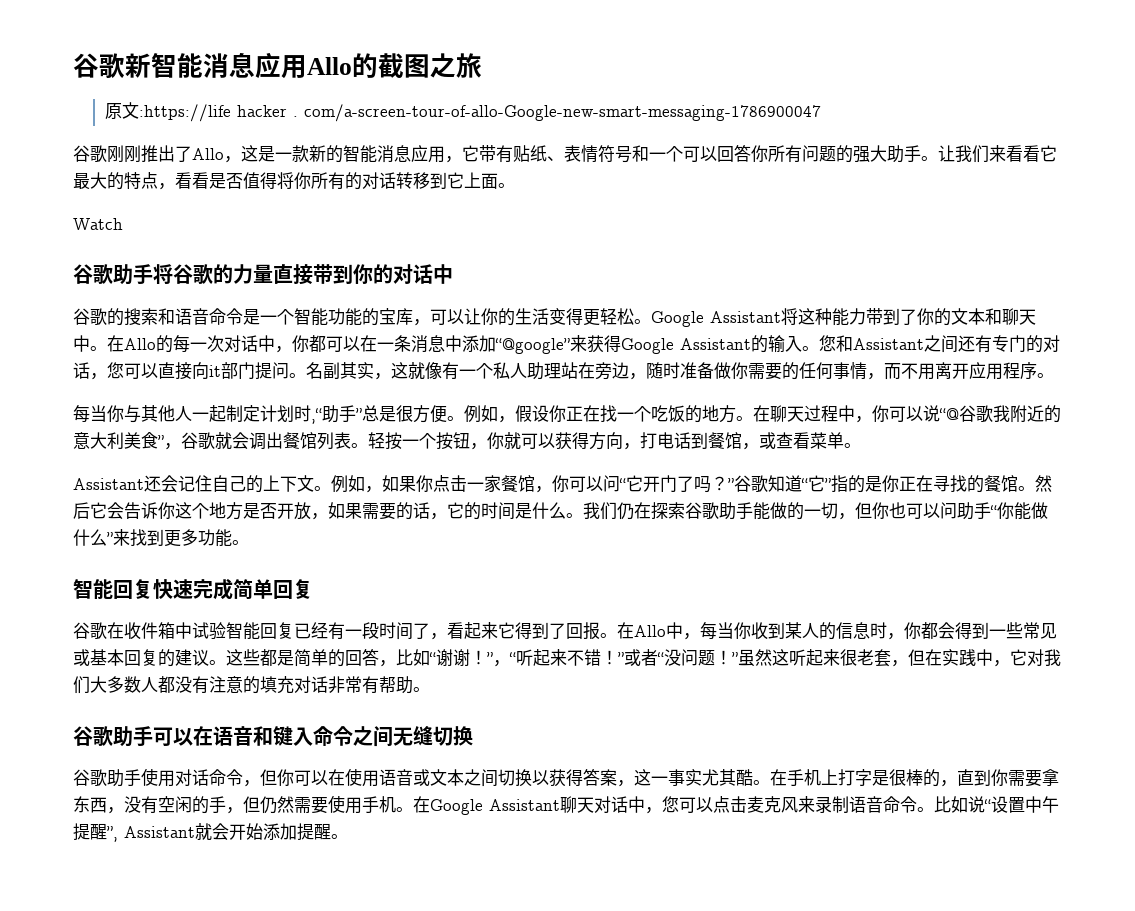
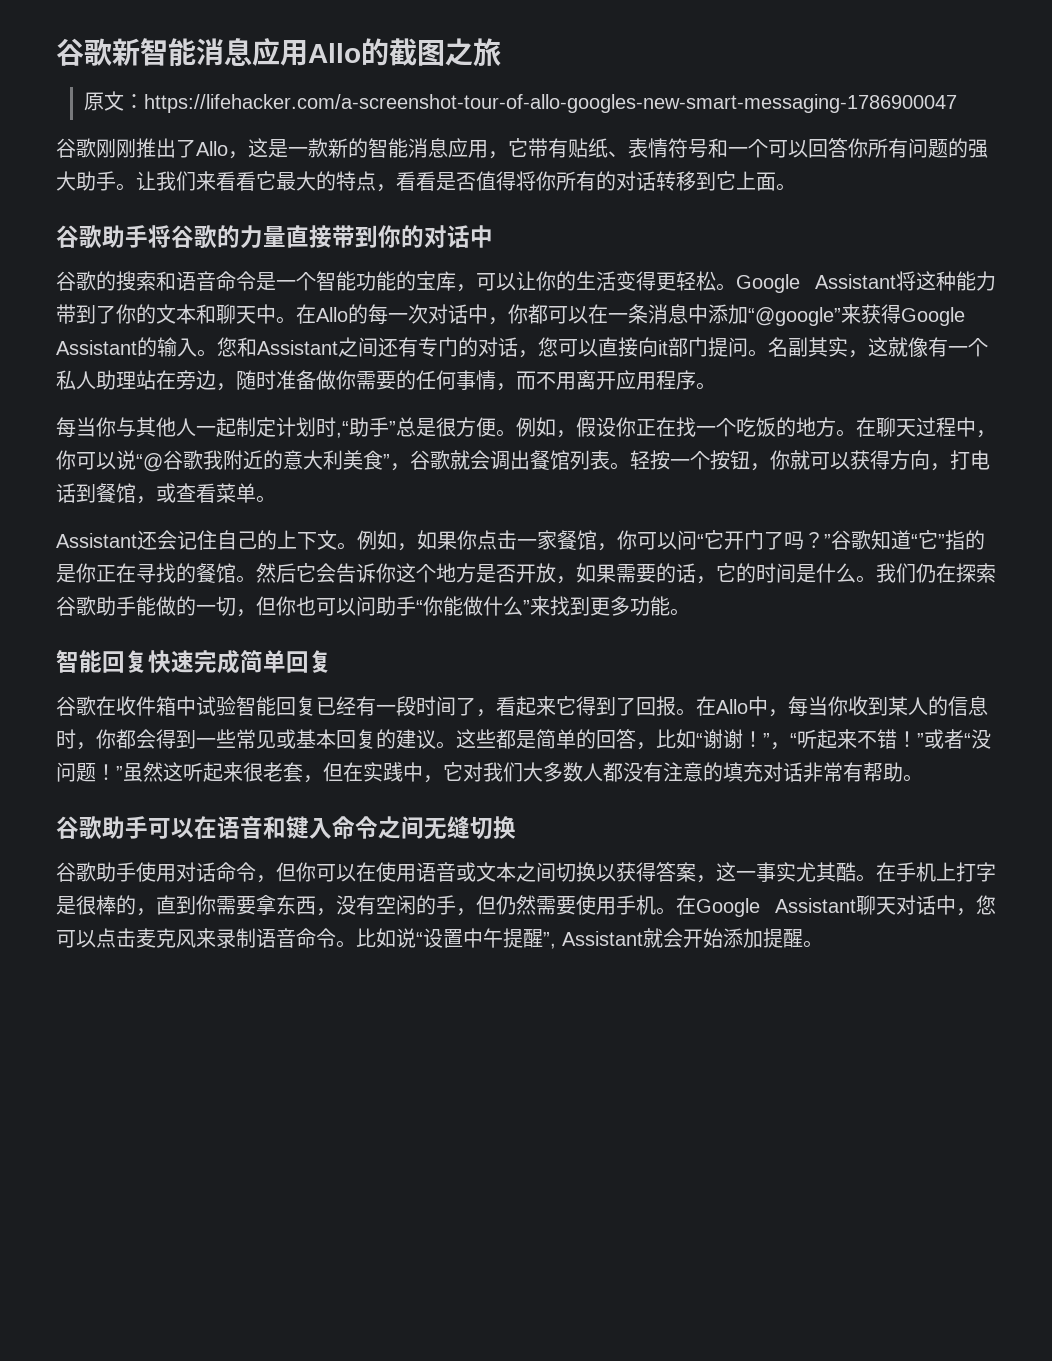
- 原文:https://life hacker . com/a-screen-tour-of-allo-Google-new-smart-messaging-1786900047
+ 原文：https://lifehacker.com/a-screenshot-tour-of-allo-googles-new-smart-messaging-1786900047
- Watch

